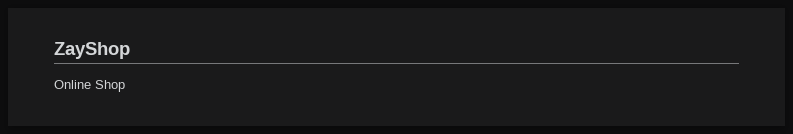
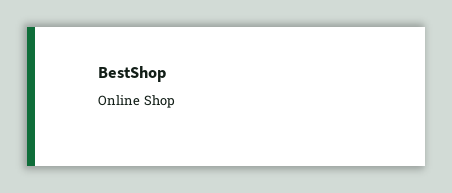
- ZayShop
+ BestShop

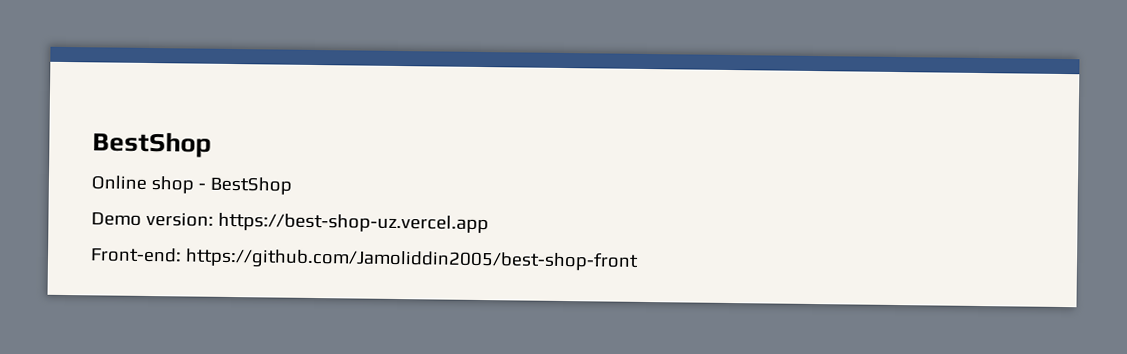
- Online Shop
+ Online shop - BestShop
+ Demo version: https://best-shop-uz.vercel.app
+ Front-end: https://github.com/Jamoliddin2005/best-shop-front

